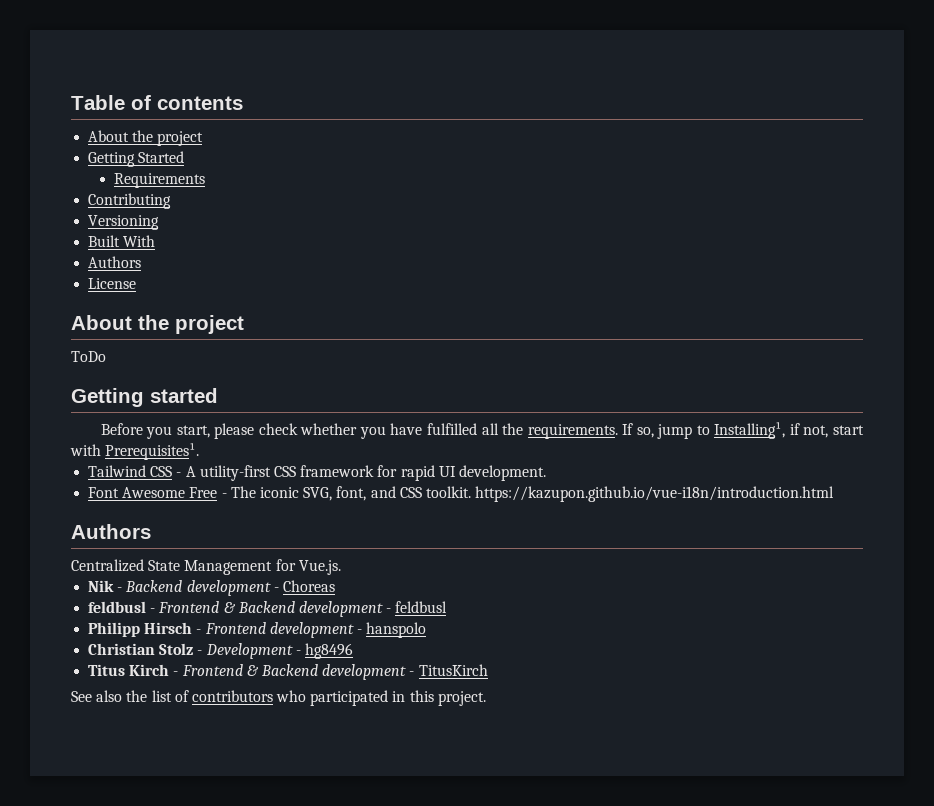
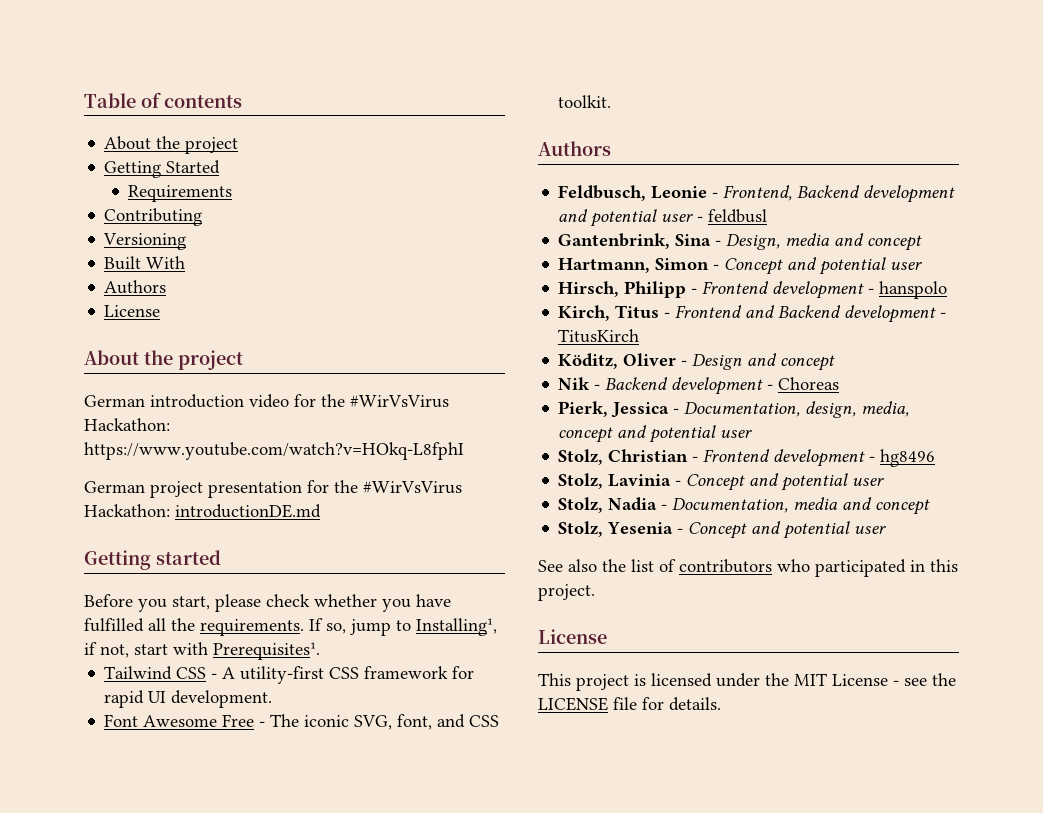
- ToDo
+ German introduction video for the #WirVsVirus Hackathon: https://www.youtube.com/watch?v=HOkq-L8fphI
+ German project presentation for the #WirVsVirus Hackathon: introductionDE.md
- Font Awesome Free - The iconic SVG, font, and CSS toolkit. https://kazupon.github.io/vue-i18n/introduction.html
+ Font Awesome Free - The iconic SVG, font, and CSS toolkit.
  Authors
- Centralized State Management for Vue.js.
+ Feldbusch, Leonie - Frontend, Backend development and potential user - feldbusl
+ Gantenbrink, Sina - Design, media and concept
+ Hartmann, Simon - Concept and potential user
+ Hirsch, Philipp - Frontend development - hanspolo
+ Kirch, Titus - Frontend and Backend development - TitusKirch
+ Köditz, Oliver - Design and concept
- feldbusl - Frontend & Backend development - feldbusl
- Philipp Hirsch - Frontend development - hanspolo
- Christian Stolz - Development - hg8496
- Titus Kirch - Frontend & Backend development - TitusKirch
+ Pierk, Jessica - Documentation, design, media, concept and potential user
+ Stolz, Christian - Frontend development - hg8496
+ Stolz, Lavinia - Concept and potential user
+ Stolz, Nadia - Documentation, media and concept
+ Stolz, Yesenia - Concept and potential user
  See also the list of contributors who participated in this project.
+ License
+ This project is licensed under the MIT License - see the LICENSE file for details.

